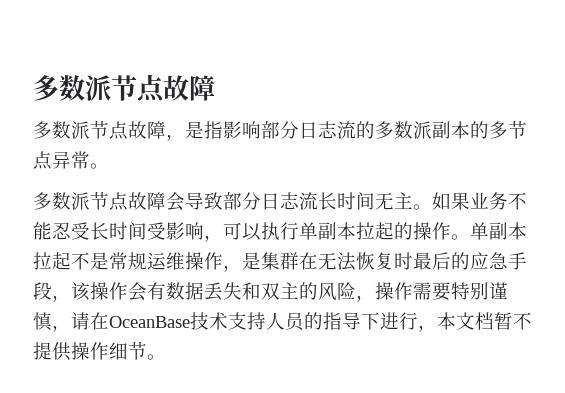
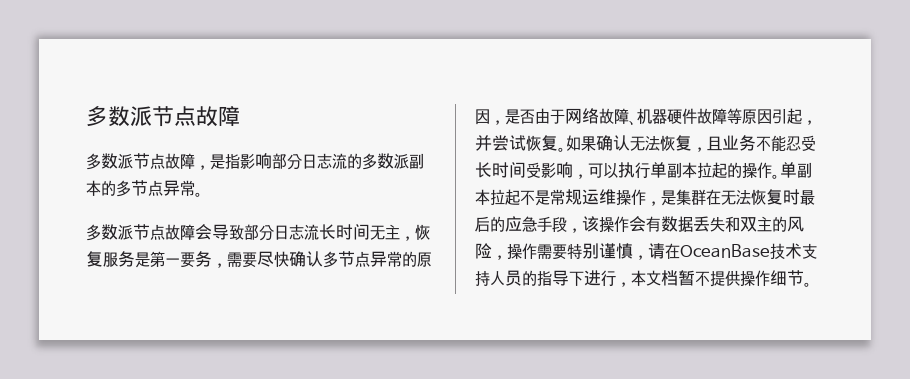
- 多数派节点故障会导致部分日志流长时间无主。如果业务不能忍受长时间受影响，可以执行单副本拉起的操作。
+ 多数派节点故障会导致部分日志流长时间无主，恢复服务是第一要务，需要尽快确认多节点异常的原因，是否由于网络故障、机器硬件故障等原因引起，并尝试恢复。如果确认无法恢复，且业务不能忍受长时间受影响，可以执行单副本拉起的操作。

